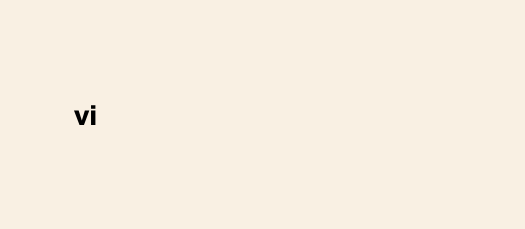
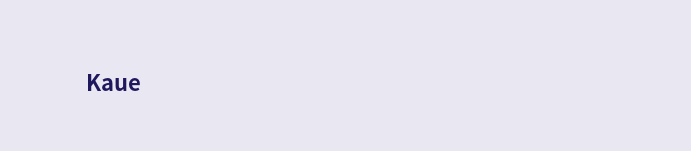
- vi
+ Kaue

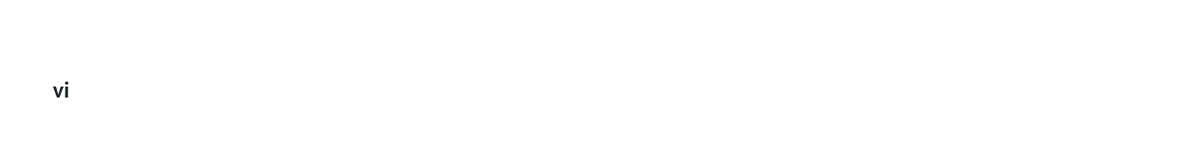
- Kaue
+ vi

